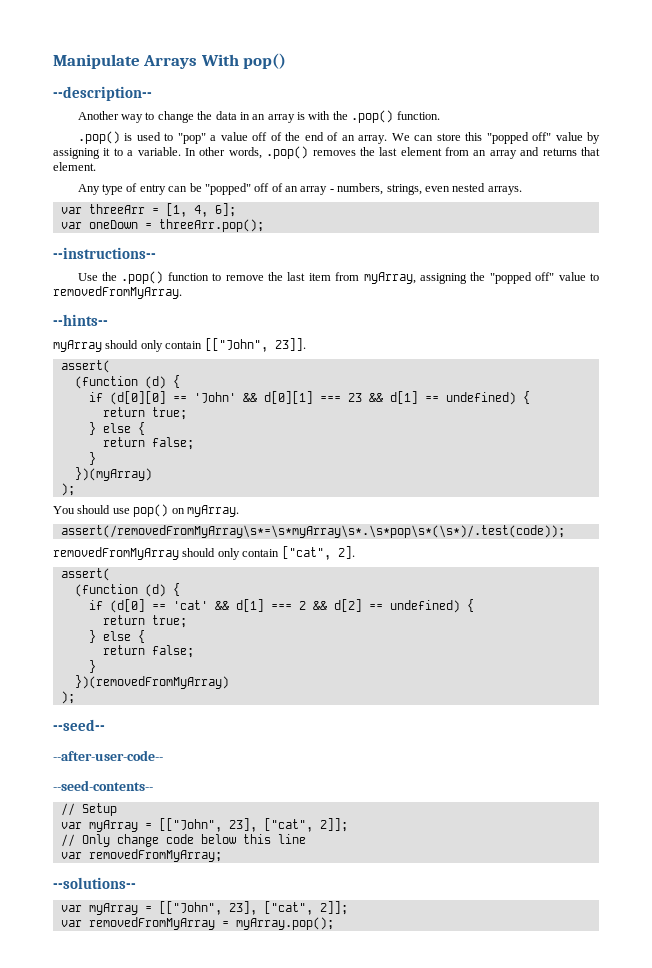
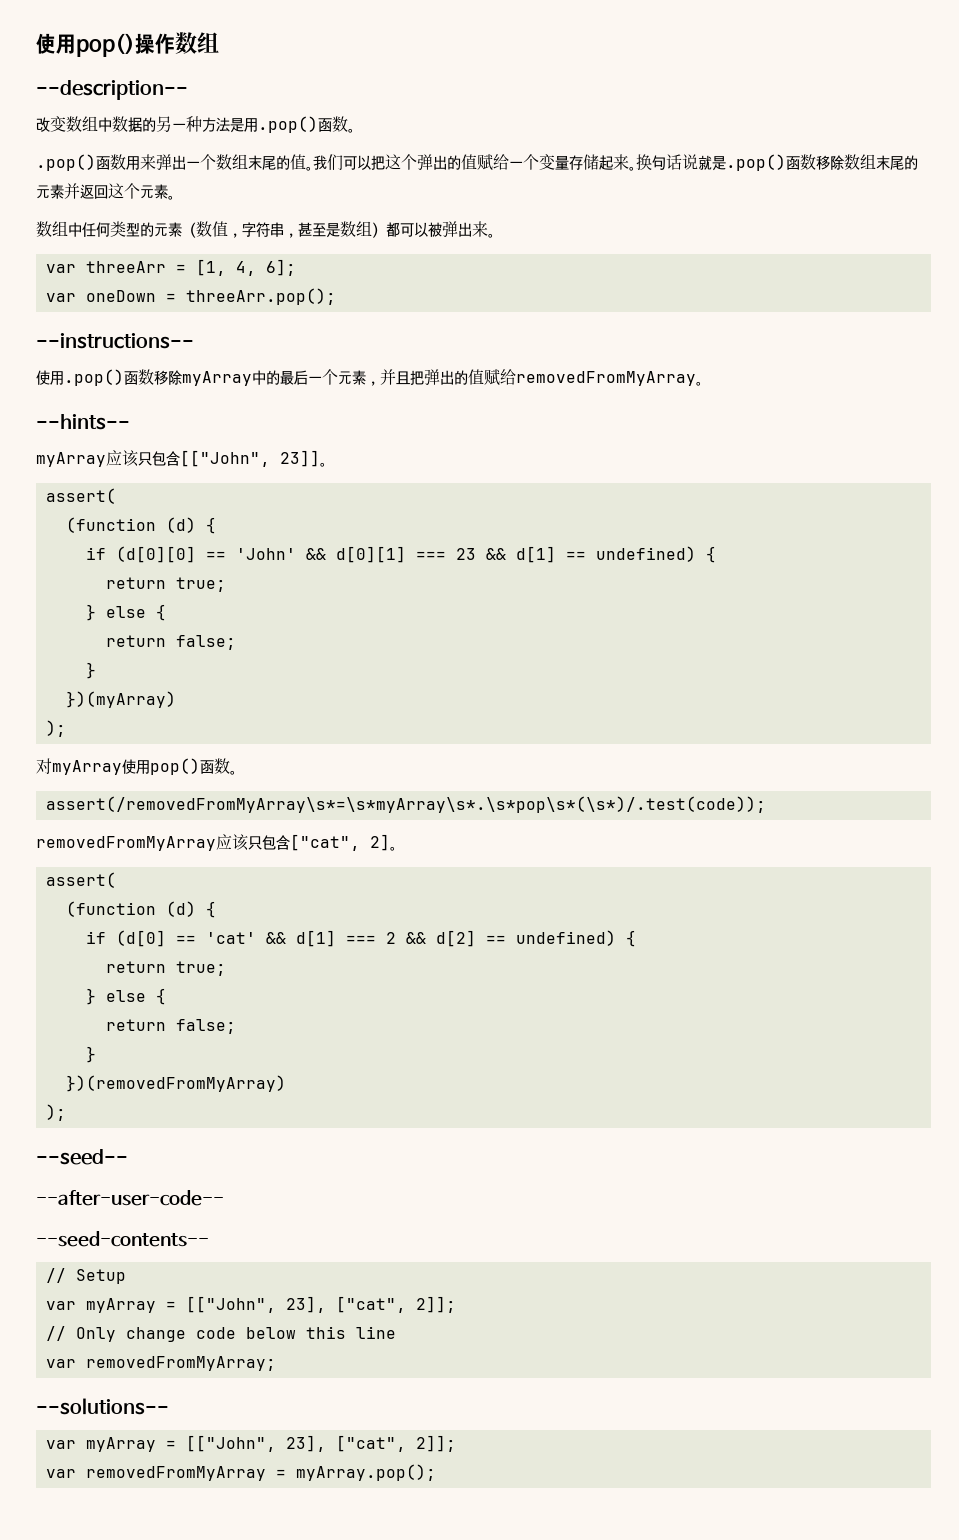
- Manipulate Arrays With pop()
+ 使用pop()操作数组
- Another way to change the data in an array is with the .pop() function.
- .pop() is used to "pop" a value off of the end of an array. We can store this "popped off" value by assigning it to a variable. In other words, .pop() removes the last element from an array and returns that element.
- Any type of entry can be "popped" off of an array - numbers, strings, even nested arrays.
+ 改变数组中数据的另一种方法是用.pop()函数。
+ .pop()函数用来弹出一个数组末尾的值。我们可以把这个弹出的值赋给一个变量存储起来。换句话说就是.pop()函数移除数组末尾的元素并返回这个元素。
+ 数组中任何类型的元素（数值，字符串，甚至是数组）都可以被弹出来。
- Use the .pop() function to remove the last item from myArray, assigning the "popped off" value to removedFromMyArray.
+ 使用.pop()函数移除myArray中的最后一个元素，并且把弹出的值赋给removedFromMyArray。
  --hints--
- myArray should only contain [["John", 23]].
+ myArray应该只包含[["John", 23]]。
- You should use pop() on myArray.
+ 对myArray使用pop()函数。
  assert(/removedFromMyArray\s*=\s*myArray\s*.\s*pop\s*(\s*)/.test(code));
- removedFromMyArray should only contain ["cat", 2].
+ removedFromMyArray应该只包含["cat", 2]。

